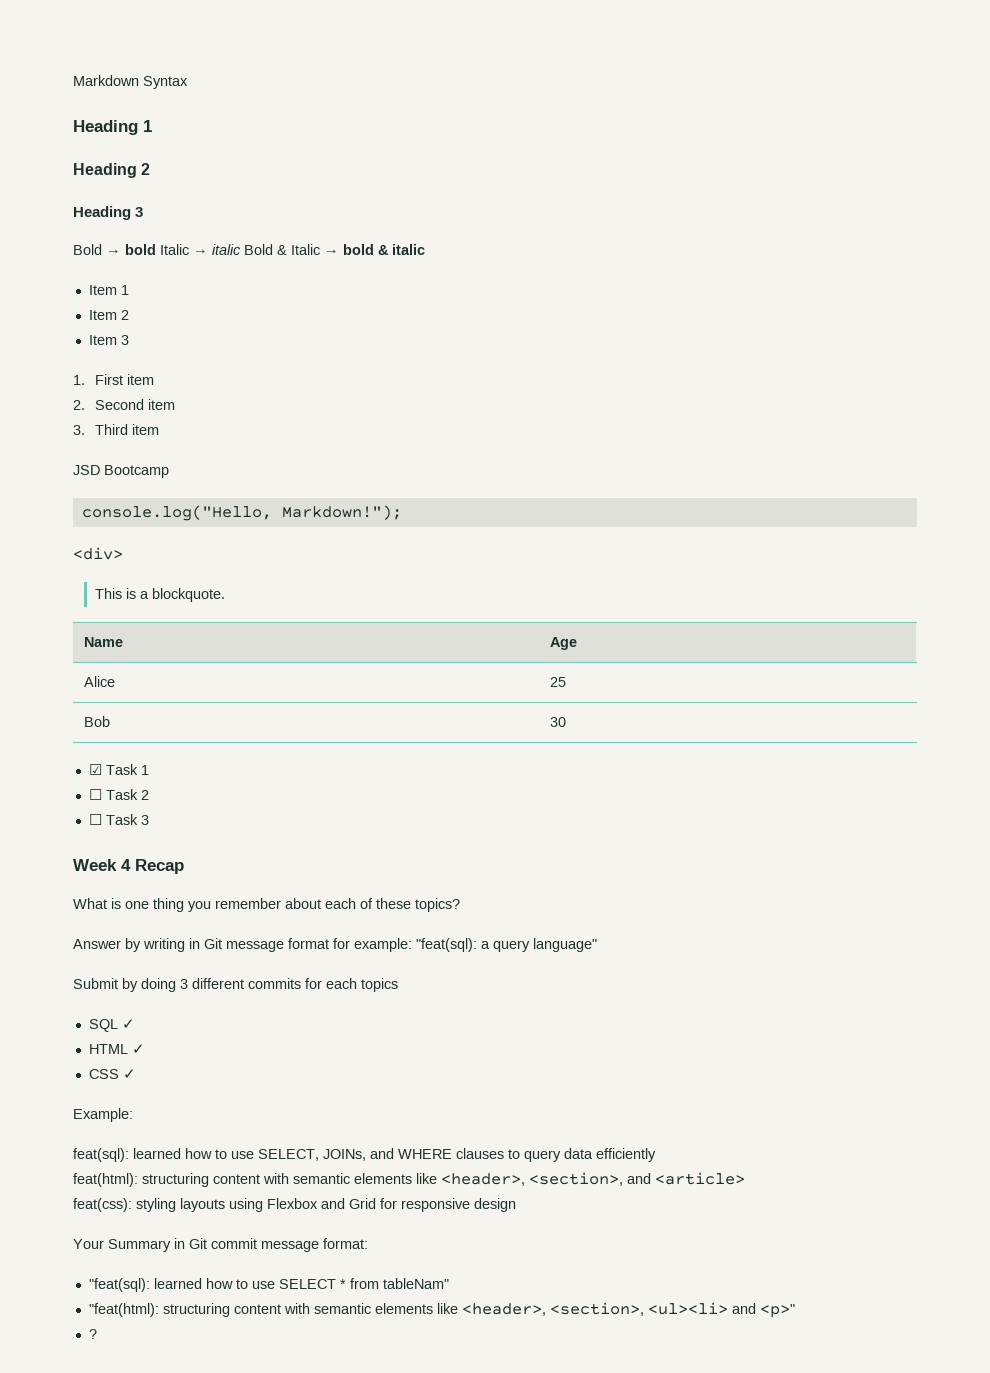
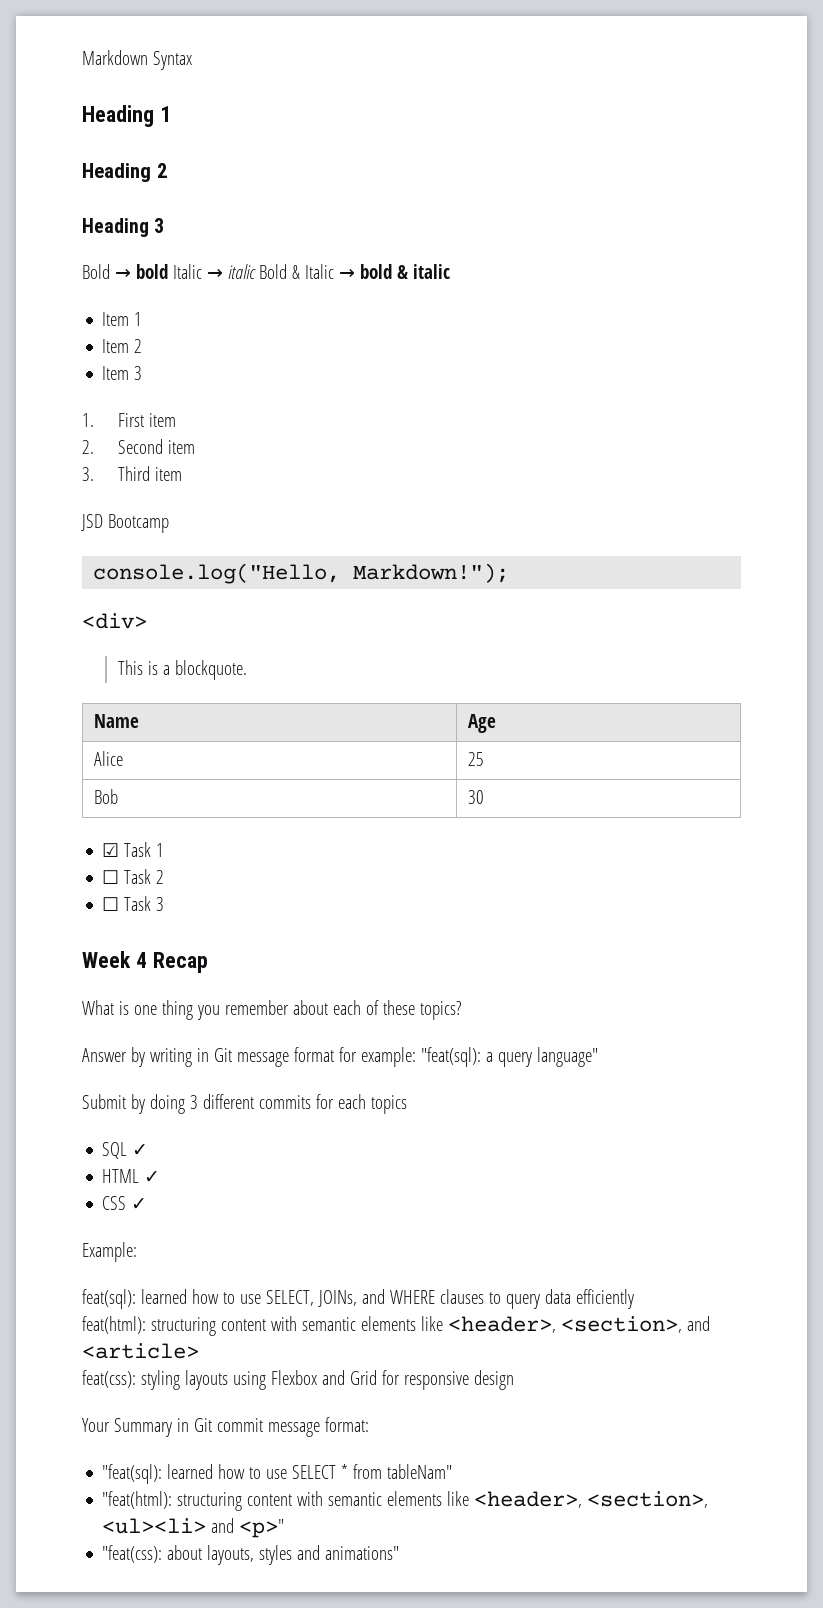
- ?
+ "feat(css): about layouts, styles and animations"

